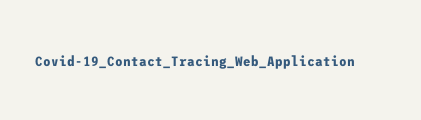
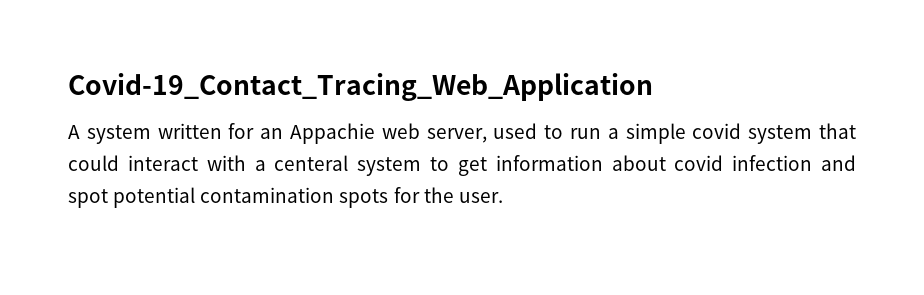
+ A system written for an Appachie web server, used to run a simple covid system that could interact with a centeral system to get information about covid infection and spot potential contamination spots for the user.

